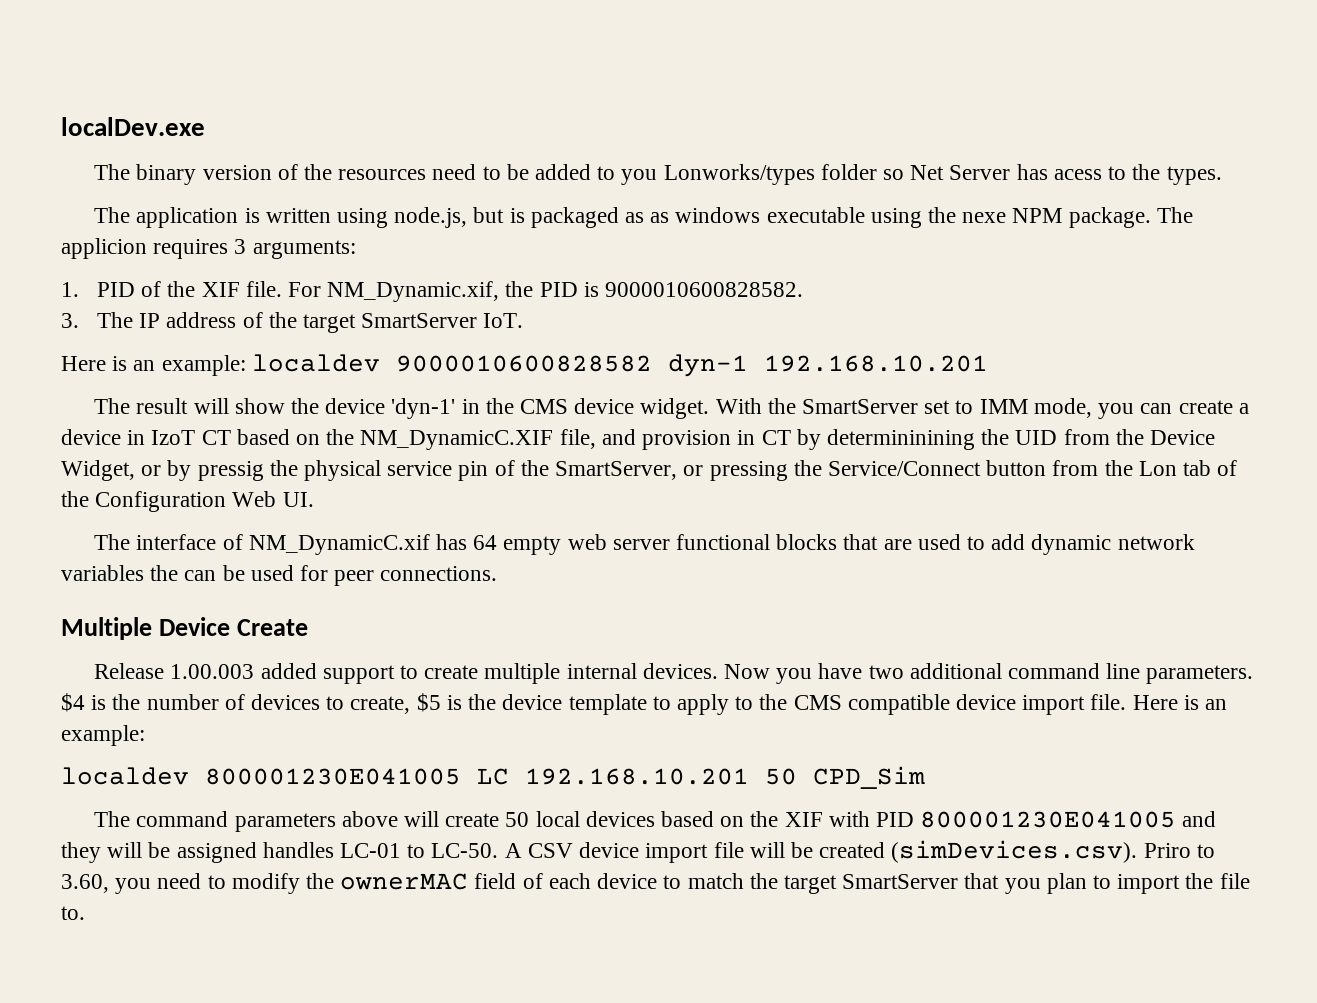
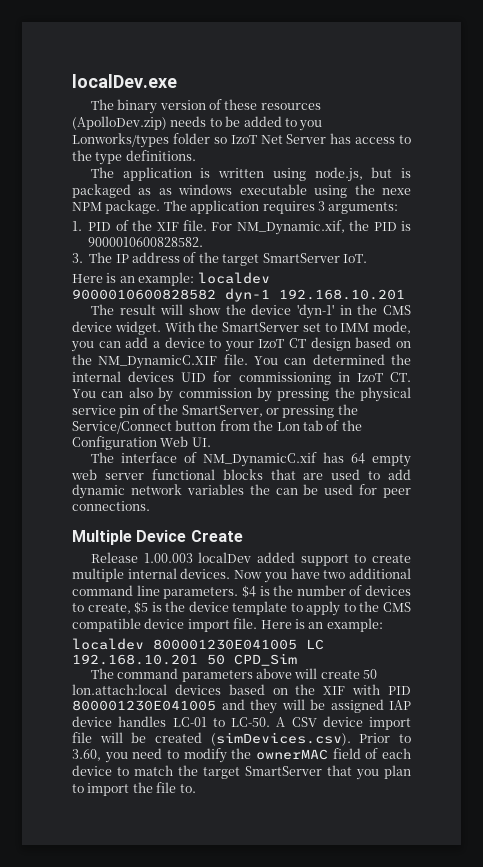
- The binary version of the resources need to be added to you Lonworks/types folder so Net Server has acess to the types.
+ The binary version of these resources (ApolloDev.zip) needs to be added to you Lonworks/types folder so IzoT Net Server has access to the type definitions.
- The applicion requires 3 arguments:
+ The application requires 3 arguments:
- With the SmartServer set to IMM mode, you can create a device in IzoT CT based on the NM_DynamicC.XIF file, and provision in CT by determininining the UID from the Device Widget, or by pressig the physical service pin of the SmartServer, or pressing the Service/Connect button from the Lon tab of the Configuration Web UI.
+ With the SmartServer set to IMM mode, you can add a device to your IzoT CT design based on the NM_DynamicC.XIF file. You can determined the internal devices UID for commissioning in IzoT CT. You can also by commission by pressing the physical service pin of the SmartServer, or pressing the Service/Connect button from the Lon tab of the Configuration Web UI.
- Release 1.00.003 added support to create multiple internal devices.
+ Release 1.00.003 localDev added support to create multiple internal devices.
- The command parameters above will create 50 local devices based on the XIF with PID 800001230E041005 and they will be assigned handles LC-01 to LC-50.
+ The command parameters above will create 50 lon.attach:local devices based on the XIF with PID 800001230E041005 and they will be assigned IAP device handles LC-01 to LC-50.
- A CSV device import file will be created (simDevices.csv). Priro to 3.60, you need to modify the ownerMAC field of each device to match the target SmartServer that you plan to import the file to.
+ A CSV device import file will be created (simDevices.csv). Prior to 3.60, you need to modify the ownerMAC field of each device to match the target SmartServer that you plan to import the file to.

